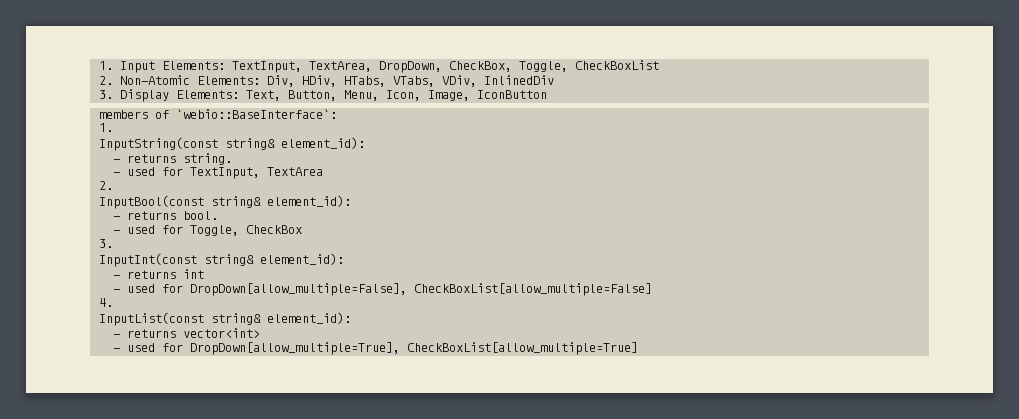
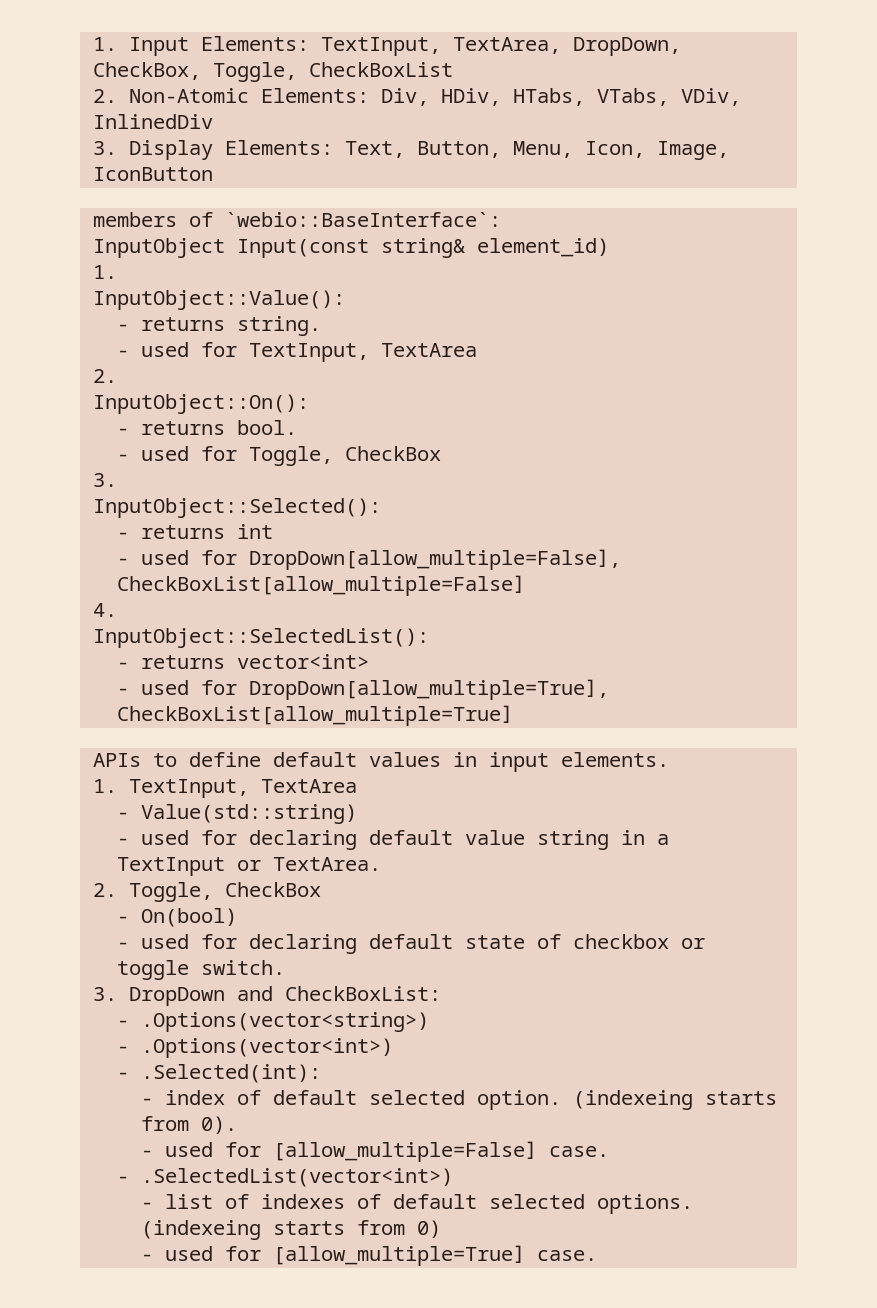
  members of `webio::BaseInterface`:
+ InputObject Input(const string& element_id)
  1.
- InputString(const string& element_id):
+ InputObject::Value():
- InputBool(const string& element_id):
+ InputObject::On():
- InputInt(const string& element_id):
+ InputObject::Selected():
- InputList(const string& element_id):
+ InputObject::SelectedList():
+ APIs to define default values in input elements.
+ 1. TextInput, TextArea
+ - Value(std::string)
+ - used for declaring default value string in a TextInput or TextArea.
+ 2. Toggle, CheckBox
+ - On(bool)
+ - used for declaring default state of checkbox or toggle switch.
+ 3. DropDown and CheckBoxList:
+ - .Options(vector<string>)
+ - .Options(vector<int>)
+ - .Selected(int):
+ - index of default selected option. (indexeing starts from 0).
+ - used for [allow_multiple=False] case.
+ - .SelectedList(vector<int>)
+ - list of indexes of default selected options. (indexeing starts from 0)
+ - used for [allow_multiple=True] case.

